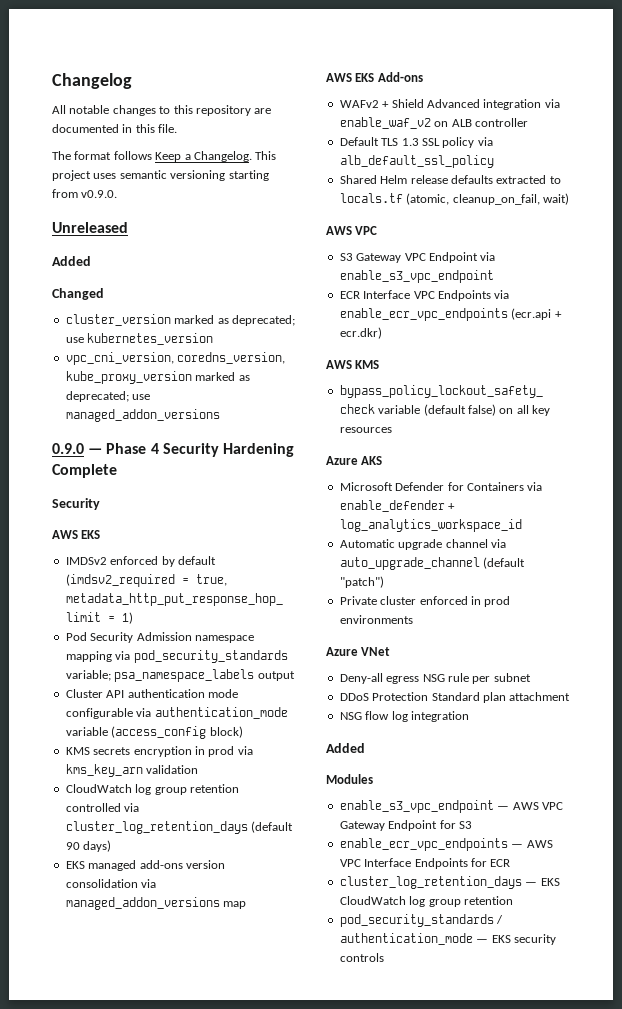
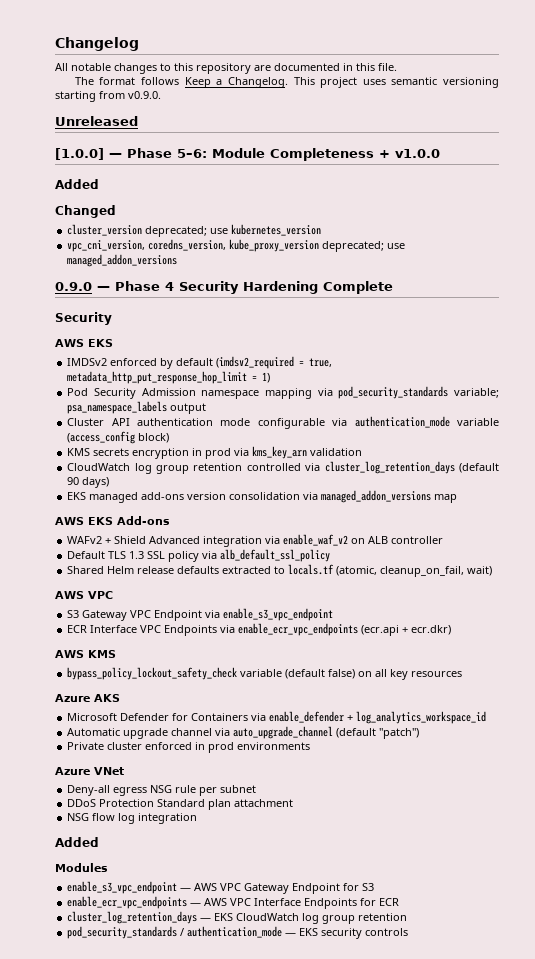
+ [1.0.0] — Phase 5–6: Module Completeness + v1.0.0
- cluster_version marked as deprecated; use kubernetes_version
+ cluster_version deprecated; use kubernetes_version
- vpc_cni_version, coredns_version, kube_proxy_version marked as deprecated; use managed_addon_versions
+ vpc_cni_version, coredns_version, kube_proxy_version deprecated; use managed_addon_versions

